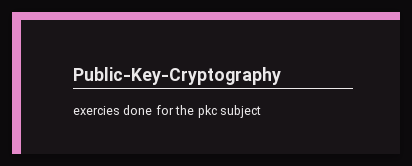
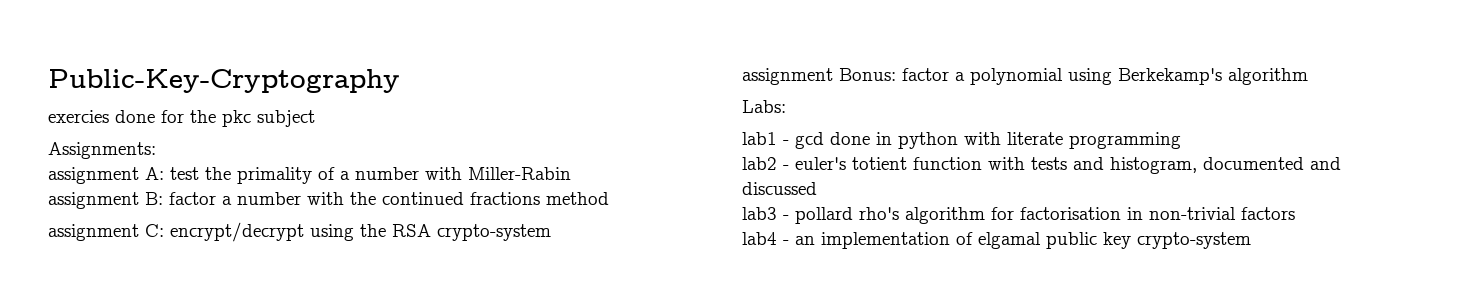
+ Assignments:
+ assignment A: test the primality of a number with Miller-Rabin
+ assignment B: factor a number with the continued fractions method
+ assignment C: encrypt/decrypt using the RSA crypto-system
+ assignment Bonus: factor a polynomial using Berkekamp's algorithm
+ Labs:
+ lab1 - gcd done in python with literate programming
+ lab2 - euler's totient function with tests and histogram, documented and discussed
+ lab3 - pollard rho's algorithm for factorisation in non-trivial factors
+ lab4 - an implementation of elgamal public key crypto-system

